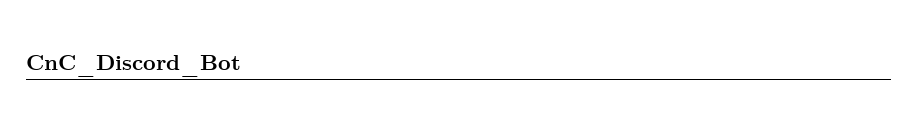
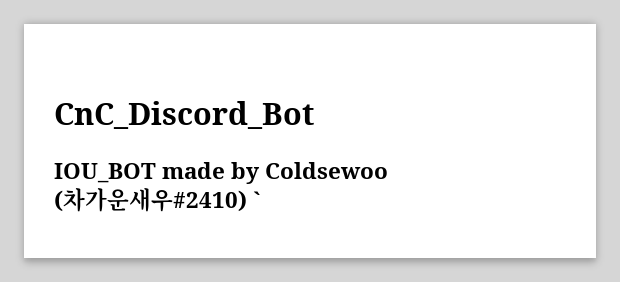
+ IOU_BOT made by Coldsewoo (차가운새우#2410) `

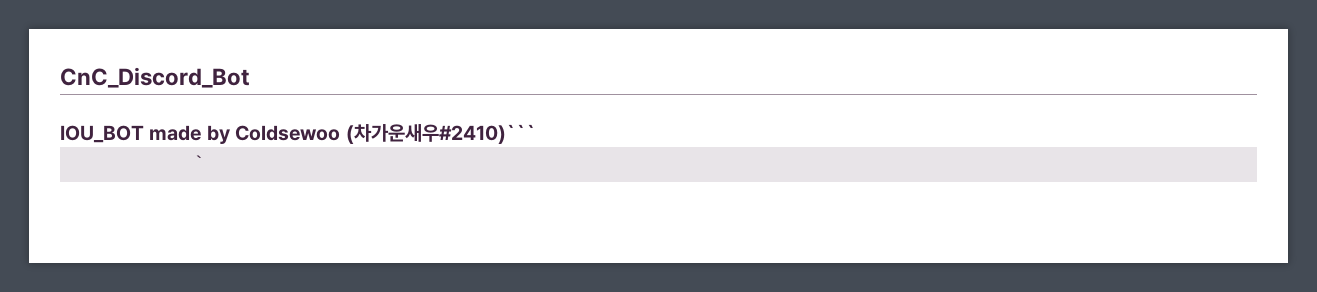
- IOU_BOT made by Coldsewoo (차가운새우#2410) `
+ IOU_BOT made by Coldsewoo (차가운새우#2410)```
+ `

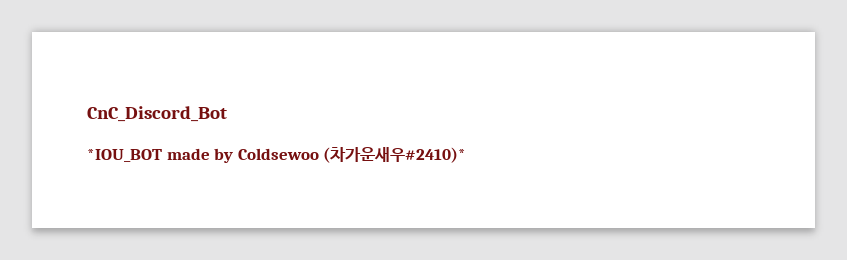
- IOU_BOT made by Coldsewoo (차가운새우#2410)```
- `
+ *IOU_BOT made by Coldsewoo (차가운새우#2410)*

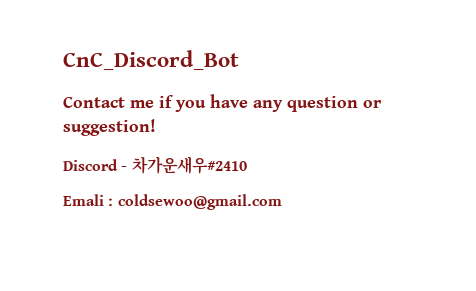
- *IOU_BOT made by Coldsewoo (차가운새우#2410)*
+ Contact me if you have any question or suggestion!
+ Discord - 차가운새우#2410
+ Emali : coldsewoo@gmail.com

